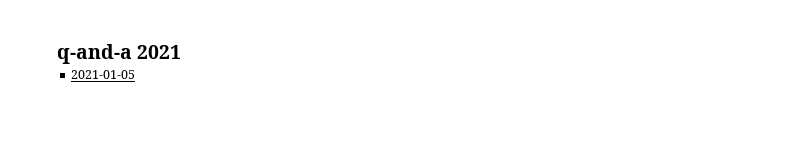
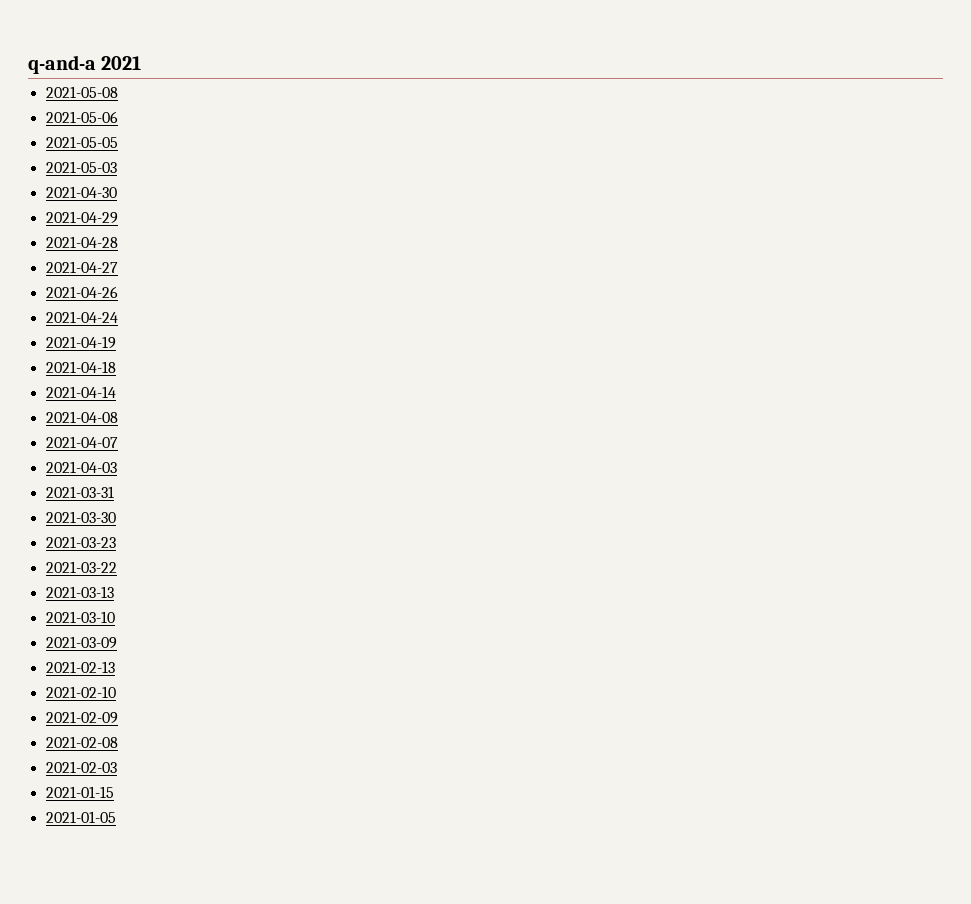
+ 2021-05-08
+ 2021-05-06
+ 2021-05-05
+ 2021-05-03
+ 2021-04-30
+ 2021-04-29
+ 2021-04-28
+ 2021-04-27
+ 2021-04-26
+ 2021-04-24
+ 2021-04-19
+ 2021-04-18
+ 2021-04-14
+ 2021-04-08
+ 2021-04-07
+ 2021-04-03
+ 2021-03-31
+ 2021-03-30
+ 2021-03-23
+ 2021-03-22
+ 2021-03-13
+ 2021-03-10
+ 2021-03-09
+ 2021-02-13
+ 2021-02-10
+ 2021-02-09
+ 2021-02-08
+ 2021-02-03
+ 2021-01-15

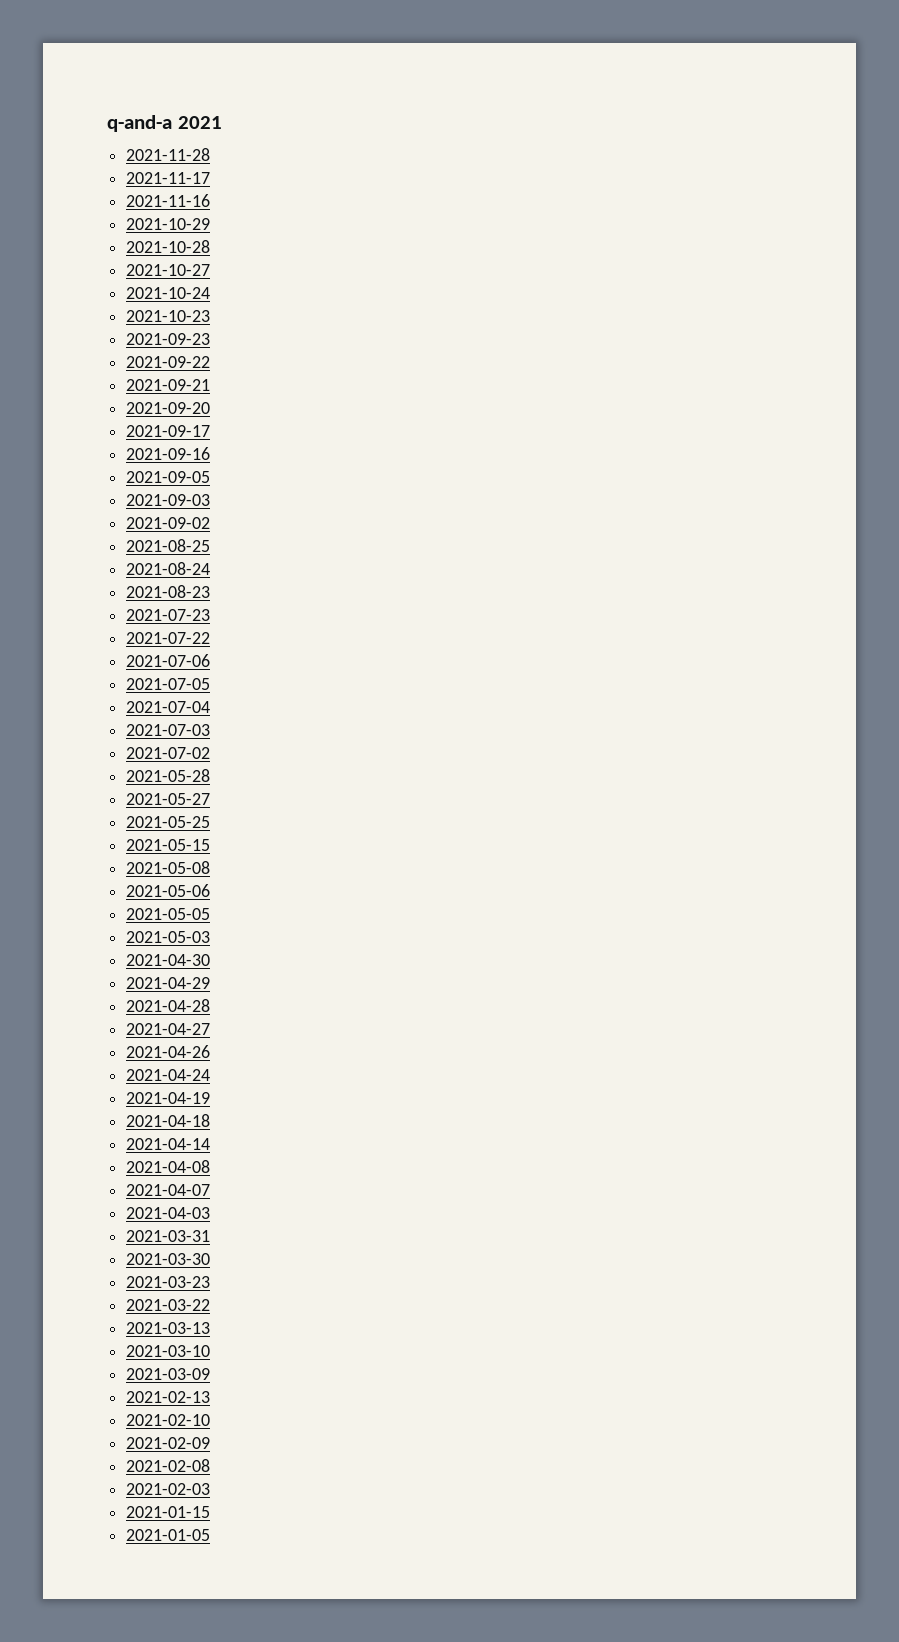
+ 2021-11-28
+ 2021-11-17
+ 2021-11-16
+ 2021-10-29
+ 2021-10-28
+ 2021-10-27
+ 2021-10-24
+ 2021-10-23
+ 2021-09-23
+ 2021-09-22
+ 2021-09-21
+ 2021-09-20
+ 2021-09-17
+ 2021-09-16
+ 2021-09-05
+ 2021-09-03
+ 2021-09-02
+ 2021-08-25
+ 2021-08-24
+ 2021-08-23
+ 2021-07-23
+ 2021-07-22
+ 2021-07-06
+ 2021-07-05
+ 2021-07-04
+ 2021-07-03
+ 2021-07-02
+ 2021-05-28
+ 2021-05-27
+ 2021-05-25
+ 2021-05-15

